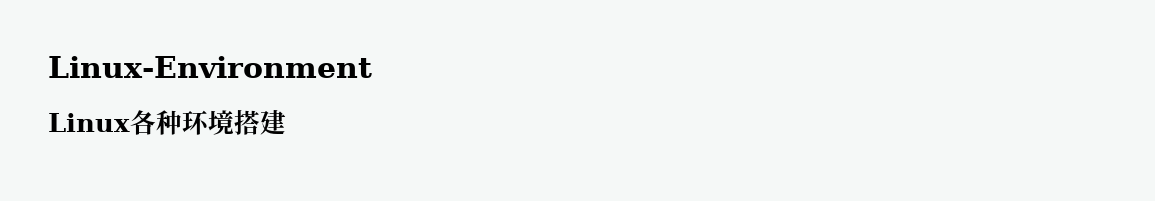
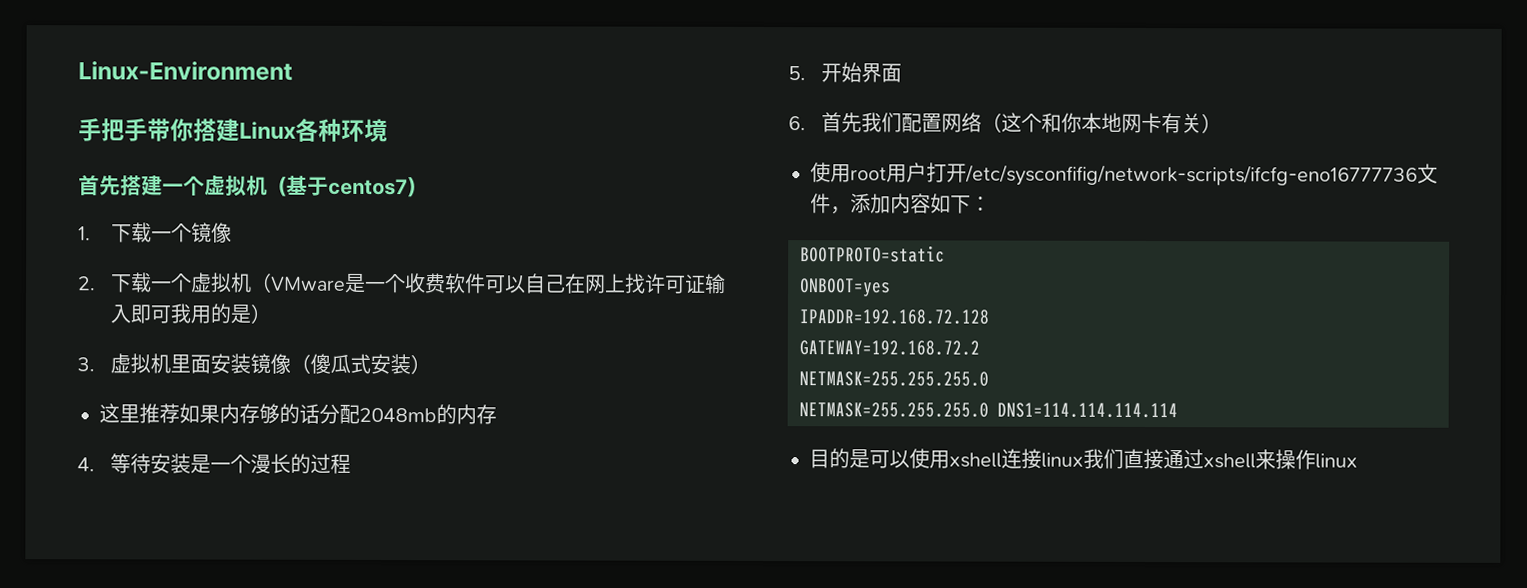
- Linux各种环境搭建
+ 手把手带你搭建Linux各种环境
+ 首先搭建一个虚拟机（基于centos7）
+ 1.下载一个镜像
+ 2.下载一个虚拟机（VMware是一个收费软件可以自己在网上找许可证输入即可我用的是）
+ 3.虚拟机里面安装镜像（傻瓜式安装）
+ 这里推荐如果内存够的话分配2048mb的内存
+ 4.等待安装是一个漫长的过程
+ 5.开始界面
+ 6.首先我们配置网络（这个和你本地网卡有关）
+ 使用root用户打开/etc/sysconfifig/network-scripts/ifcfg-eno16777736文件，添加内容如下：
+ BOOTPROTO=static
+ ONBOOT=yes
+ IPADDR=192.168.72.128
+ GATEWAY=192.168.72.2
+ NETMASK=255.255.255.0
+ NETMASK=255.255.255.0 DNS1=114.114.114.114
+ 目的是可以使用xshell连接linux我们直接通过xshell来操作linux

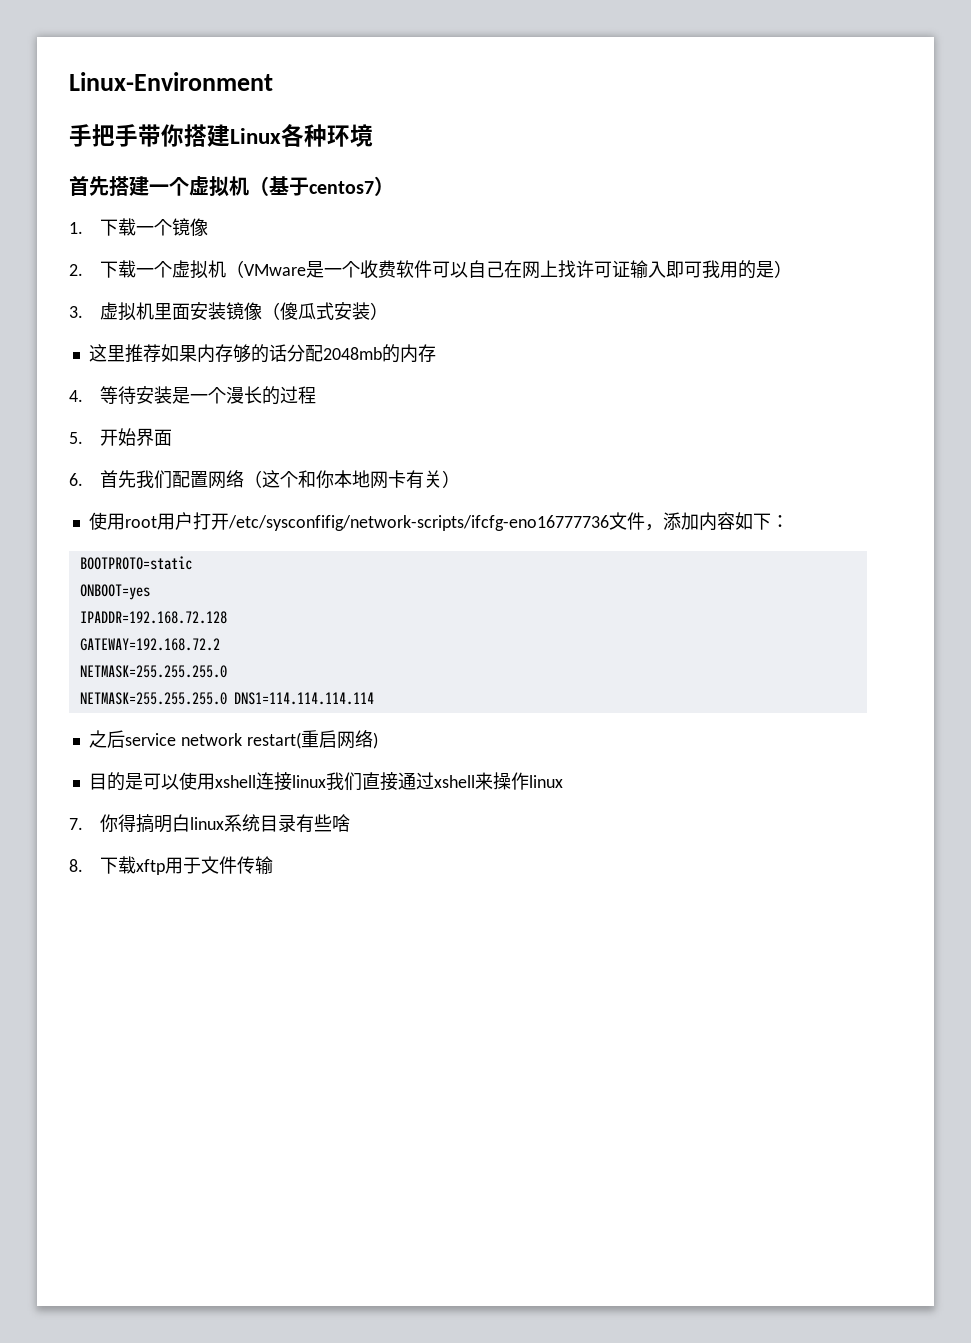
+ 之后service network restart(重启网络)
+ 7.你得搞明白linux系统目录有些啥
+ 8.下载xftp用于文件传输

